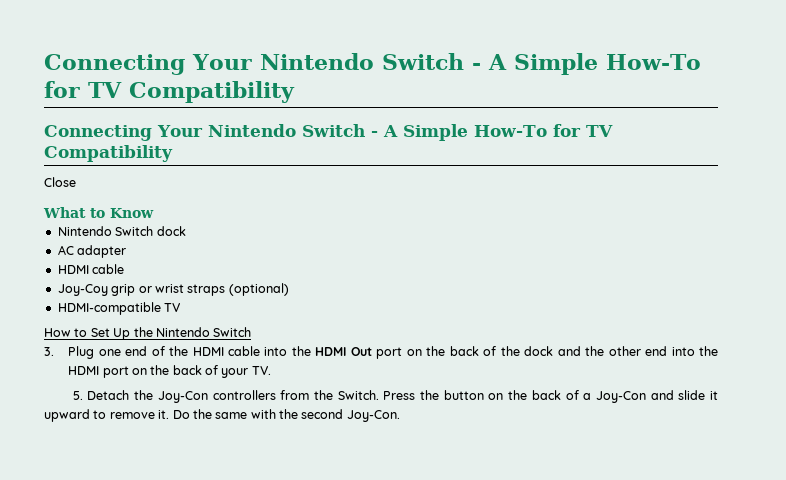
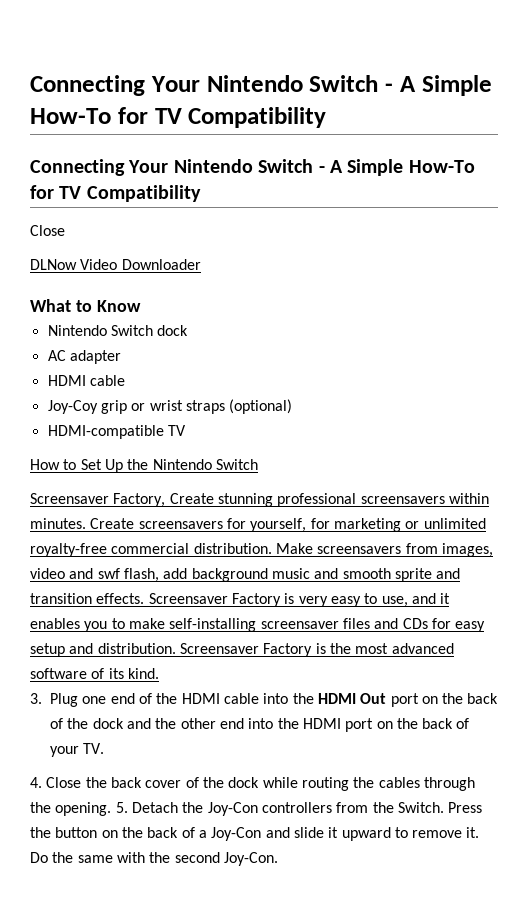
+ DLNow Video Downloader
+ Screensaver Factory, Create stunning professional screensavers within minutes. Create screensavers for yourself, for marketing or unlimited royalty-free commercial distribution. Make screensavers from images, video and swf flash, add background music and smooth sprite and transition effects. Screensaver Factory is very easy to use, and it enables you to make self-installing screensaver files and CDs for easy setup and distribution. Screensaver Factory is the most advanced software of its kind.
+ 4. Close the back cover of the dock while routing the cables through the opening.

